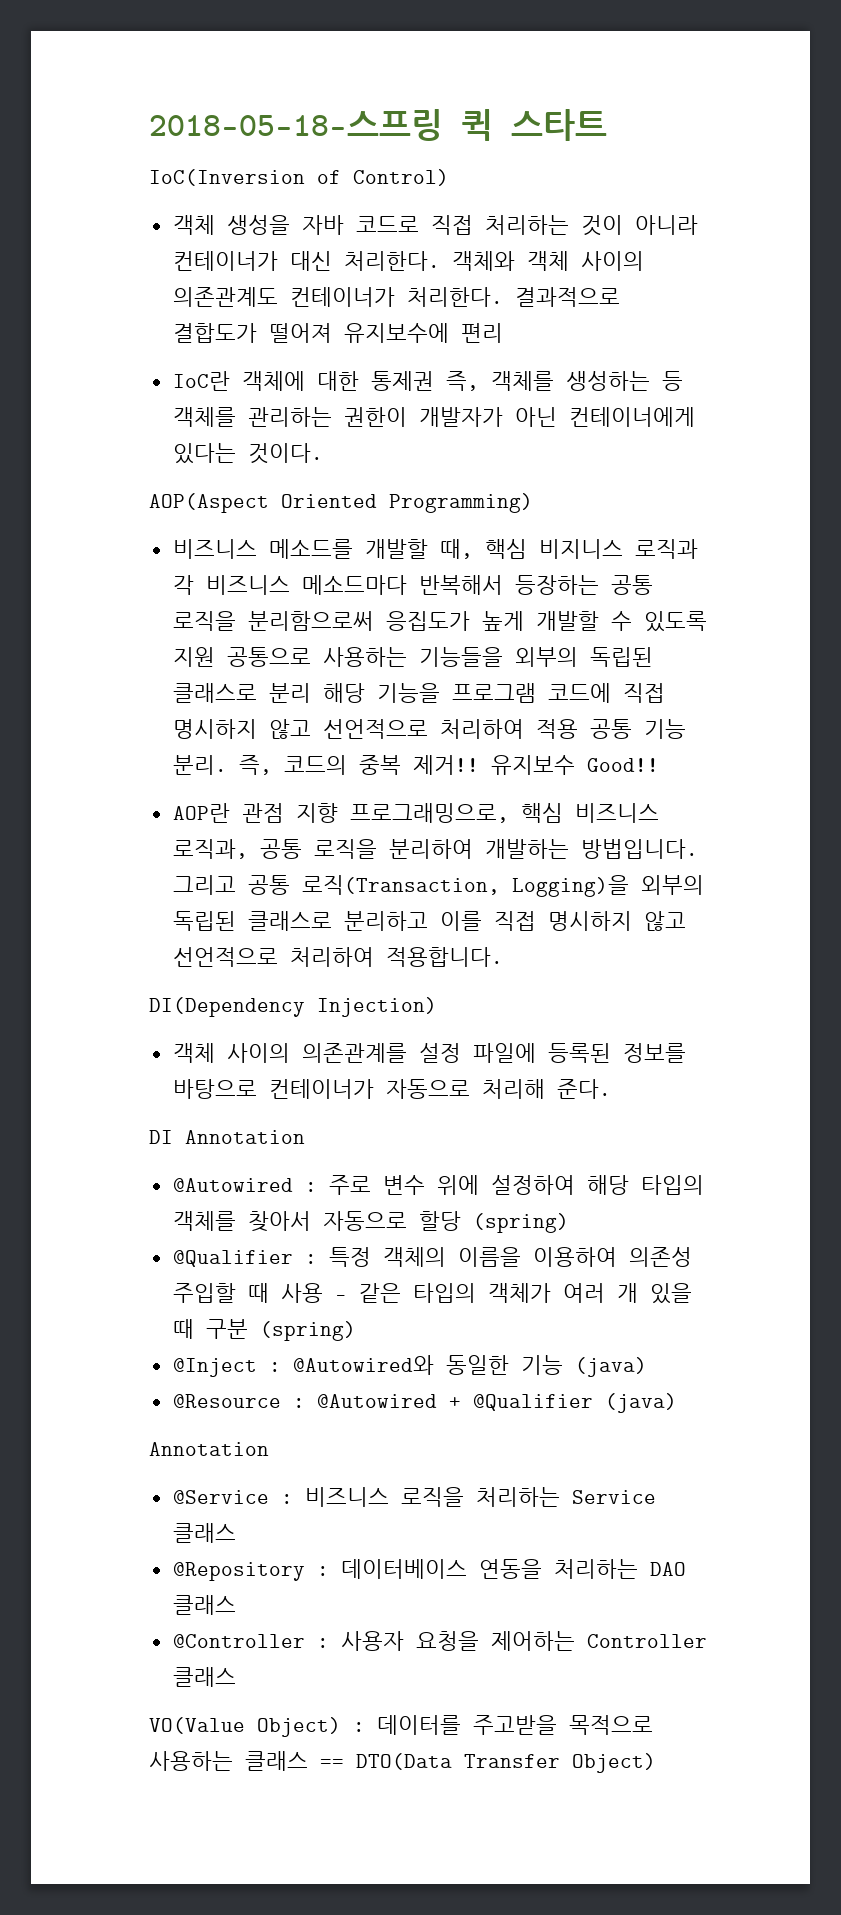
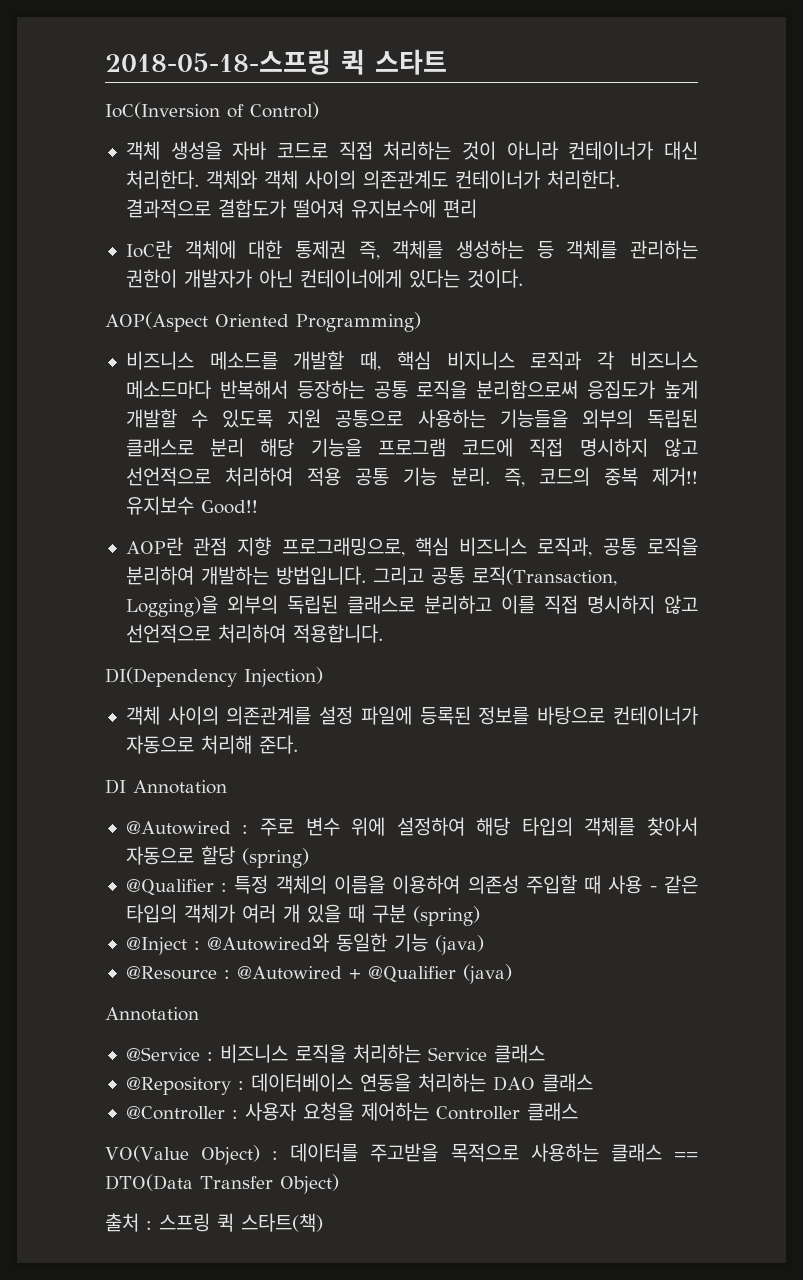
+ 출처 : 스프링 퀵 스타트(책)

